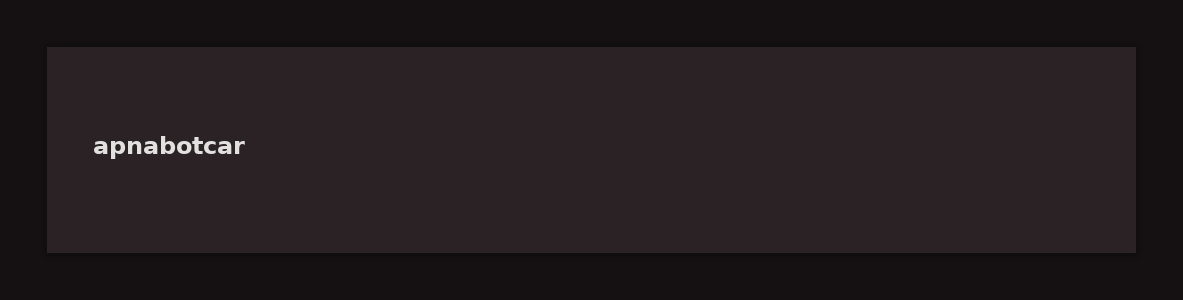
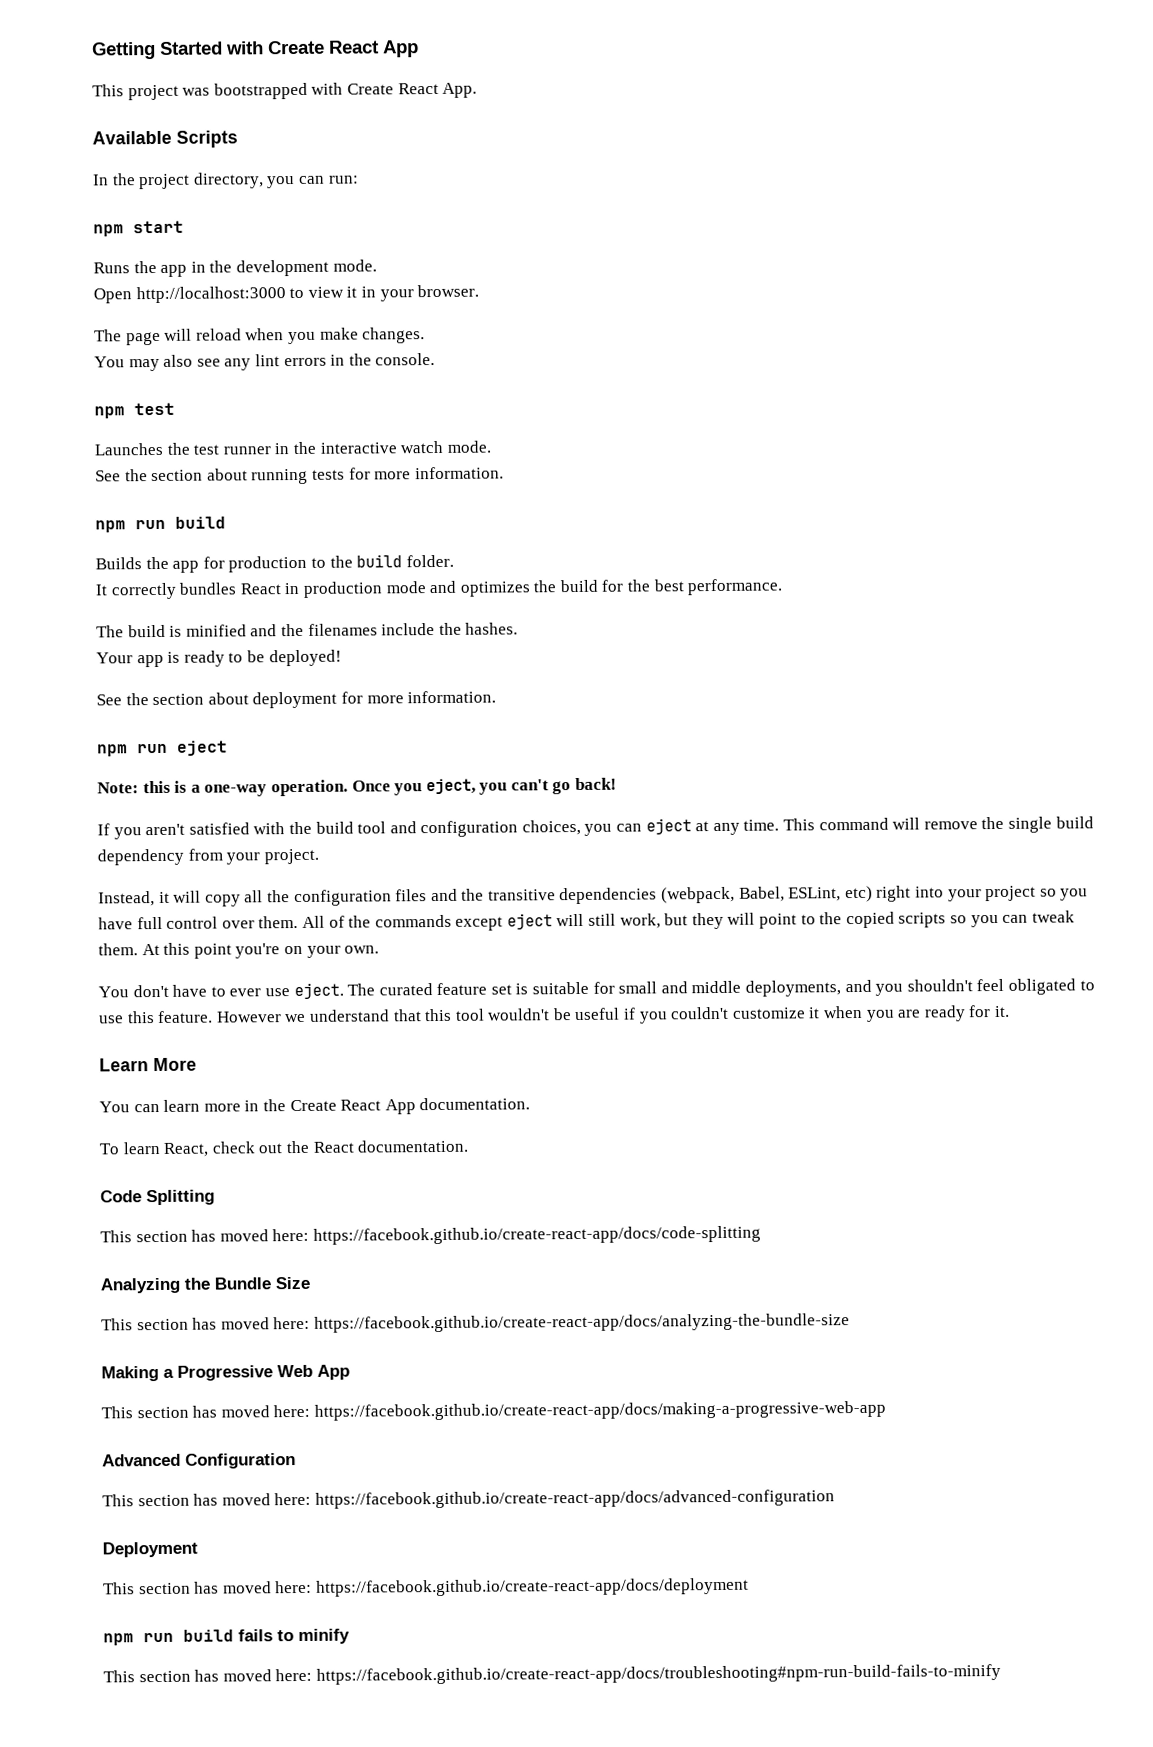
- apnabotcar
+ Getting Started with Create React App
+ This project was bootstrapped with Create React App.
+ Available Scripts
+ In the project directory, you can run:
+ npm start
+ Runs the app in the development mode.
+ Open http://localhost:3000 to view it in your browser.
+ The page will reload when you make changes.
+ You may also see any lint errors in the console.
+ npm test
+ Launches the test runner in the interactive watch mode.
+ See the section about running tests for more information.
+ npm run build
+ Builds the app for production to the build folder.
+ It correctly bundles React in production mode and optimizes the build for the best performance.
+ The build is minified and the filenames include the hashes.
+ Your app is ready to be deployed!
+ See the section about deployment for more information.
+ npm run eject
+ Note: this is a one-way operation. Once you eject, you can't go back!
+ If you aren't satisfied with the build tool and configuration choices, you can eject at any time. This command will remove the single build dependency from your project.
+ Instead, it will copy all the configuration files and the transitive dependencies (webpack, Babel, ESLint, etc) right into your project so you have full control over them. All of the commands except eject will still work, but they will point to the copied scripts so you can tweak them. At this point you're on your own.
+ You don't have to ever use eject. The curated feature set is suitable for small and middle deployments, and you shouldn't feel obligated to use this feature. However we understand that this tool wouldn't be useful if you couldn't customize it when you are ready for it.
+ Learn More
+ You can learn more in the Create React App documentation.
+ To learn React, check out the React documentation.
+ Code Splitting
+ This section has moved here: https://facebook.github.io/create-react-app/docs/code-splitting
+ Analyzing the Bundle Size
+ This section has moved here: https://facebook.github.io/create-react-app/docs/analyzing-the-bundle-size
+ Making a Progressive Web App
+ This section has moved here: https://facebook.github.io/create-react-app/docs/making-a-progressive-web-app
+ Advanced Configuration
+ This section has moved here: https://facebook.github.io/create-react-app/docs/advanced-configuration
+ Deployment
+ This section has moved here: https://facebook.github.io/create-react-app/docs/deployment
+ npm run build fails to minify
+ This section has moved here: https://facebook.github.io/create-react-app/docs/troubleshooting#npm-run-build-fails-to-minify

